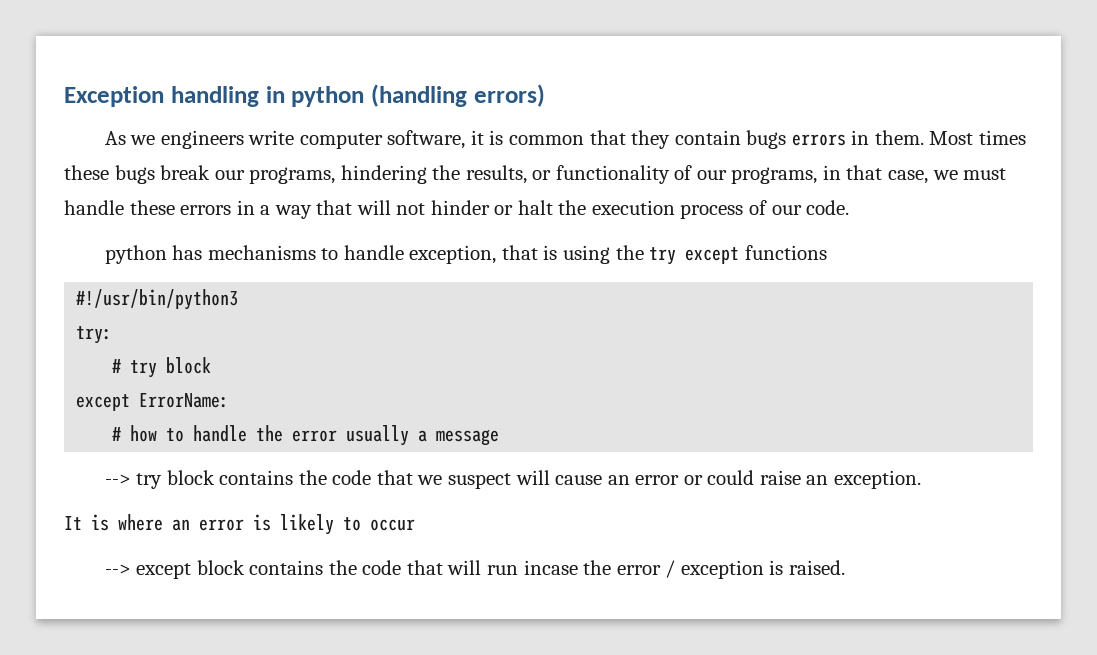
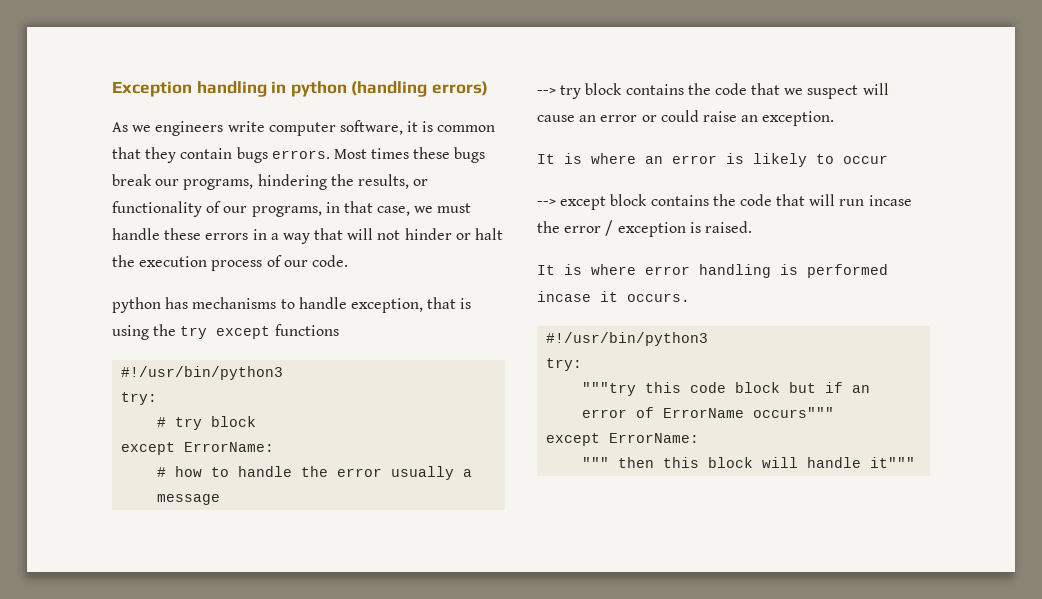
- As we engineers write computer software, it is common that they contain bugs errors in them.
+ As we engineers write computer software, it is common that they contain bugs errors.
+ It is where error handling is performed incase it occurs.
+ #!/usr/bin/python3
+ try:
+ """try this code block but if an error of ErrorName occurs"""
+ except ErrorName:
+ """ then this block will handle it"""

